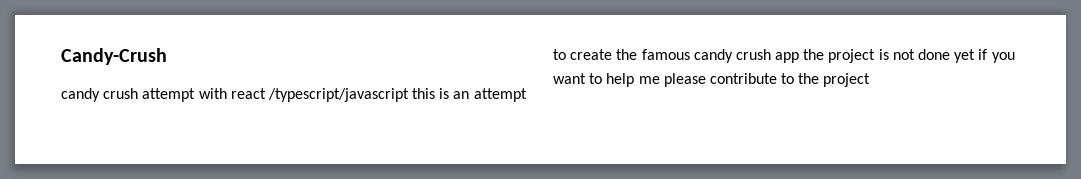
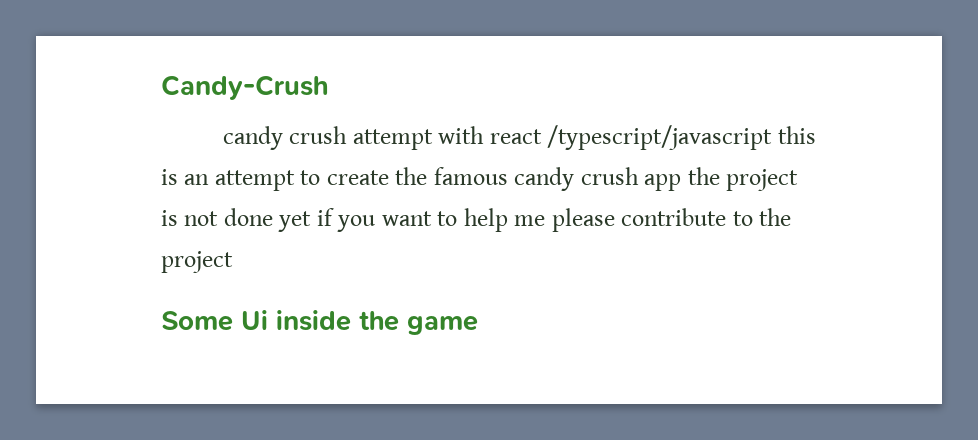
+ Some Ui inside the game

